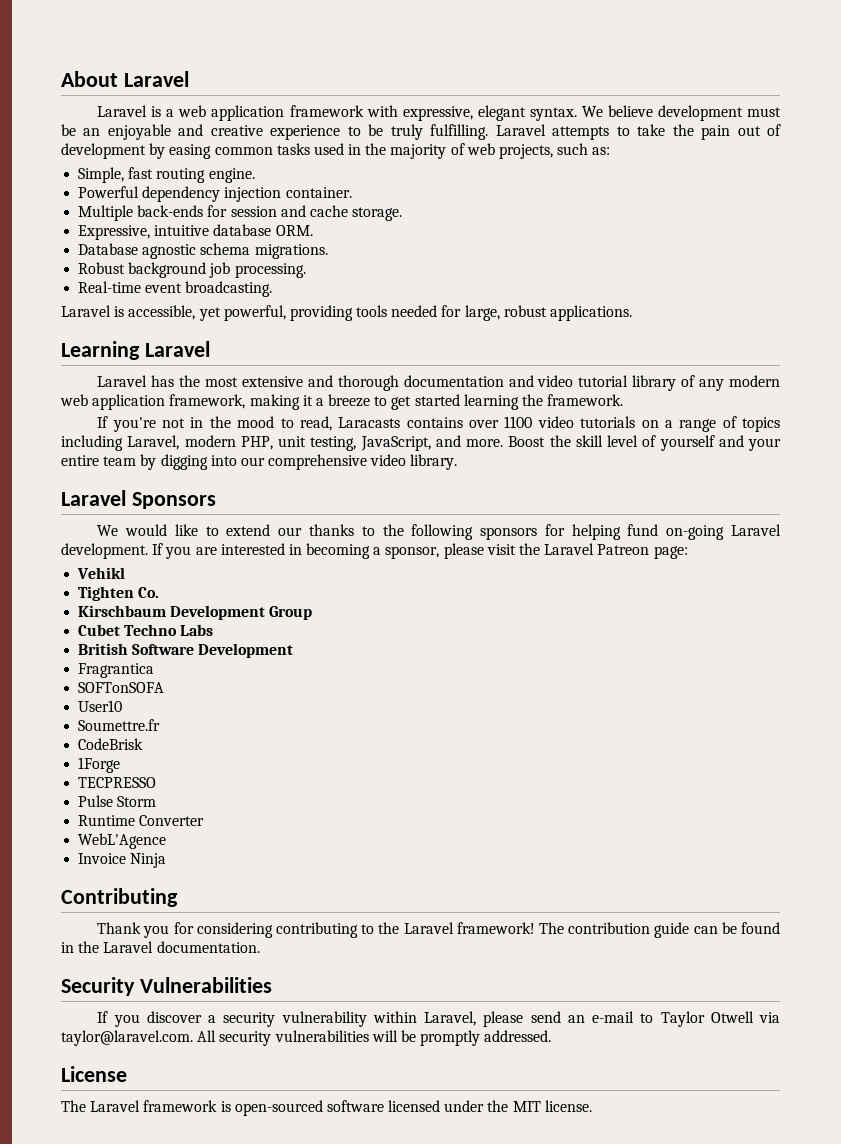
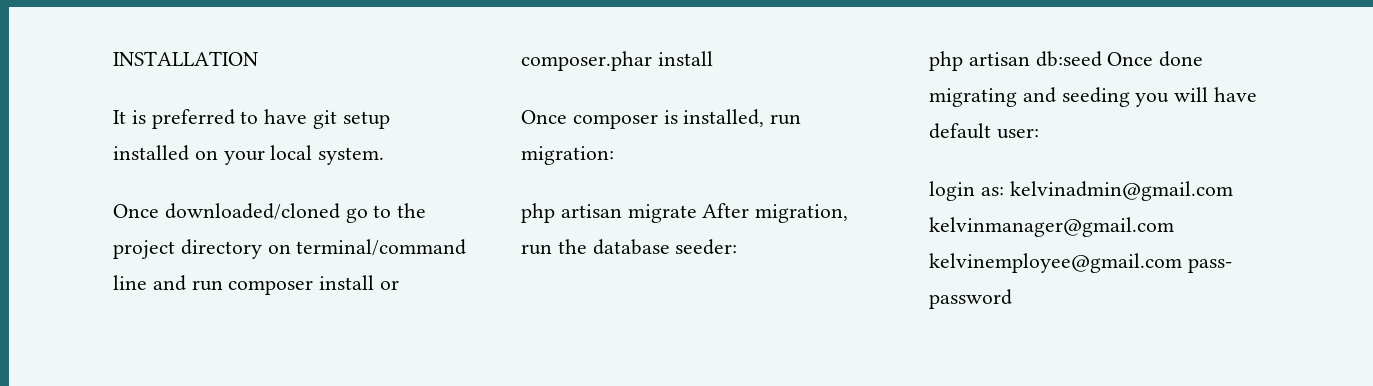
- About Laravel
- Laravel is a web application framework with expressive, elegant syntax. We believe development must be an enjoyable and creative experience to be truly fulfilling. Laravel attempts to take the pain out of development by easing common tasks used in the majority of web projects, such as:
- Simple, fast routing engine.
- Powerful dependency injection container.
- Multiple back-ends for session and cache storage.
- Expressive, intuitive database ORM.
- Database agnostic schema migrations.
- Robust background job processing.
- Real-time event broadcasting.
- Laravel is accessible, yet powerful, providing tools needed for large, robust applications.
- Learning Laravel
- Laravel has the most extensive and thorough documentation and video tutorial library of any modern web application framework, making it a breeze to get started learning the framework.
- If you're not in the mood to read, Laracasts contains over 1100 video tutorials on a range of topics including Laravel, modern PHP, unit testing, JavaScript, and more. Boost the skill level of yourself and your entire team by digging into our comprehensive video library.
- Laravel Sponsors
- We would like to extend our thanks to the following sponsors for helping fund on-going Laravel development. If you are interested in becoming a sponsor, please visit the Laravel Patreon page:
- Vehikl
- Tighten Co.
- Kirschbaum Development Group
- Cubet Techno Labs
- British Software Development
- Fragrantica
- SOFTonSOFA
- User10
- Soumettre.fr
- CodeBrisk
- 1Forge
- TECPRESSO
- Pulse Storm
- Runtime Converter
- WebL'Agence
- Invoice Ninja
- Contributing
- Thank you for considering contributing to the Laravel framework! The contribution guide can be found in the Laravel documentation.
- Security Vulnerabilities
- If you discover a security vulnerability within Laravel, please send an e-mail to Taylor Otwell via taylor@laravel.com. All security vulnerabilities will be promptly addressed.
- License
- The Laravel framework is open-sourced software licensed under the MIT license.
+ INSTALLATION
+ It is preferred to have git setup installed on your local system.
+ Once downloaded/cloned go to the project directory on terminal/command line and run composer install or composer.phar install
+ Once composer is installed, run migration:
+ php artisan migrate After migration, run the database seeder:
+ php artisan db:seed Once done migrating and seeding you will have default user:
+ login as: kelvinadmin@gmail.com kelvinmanager@gmail.com kelvinemployee@gmail.com pass- password

